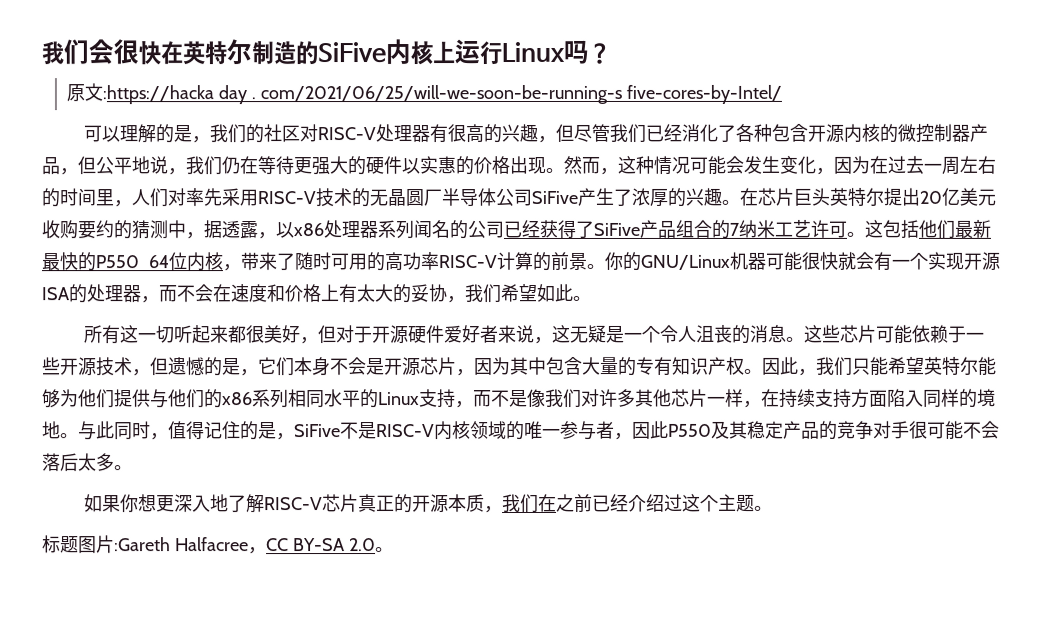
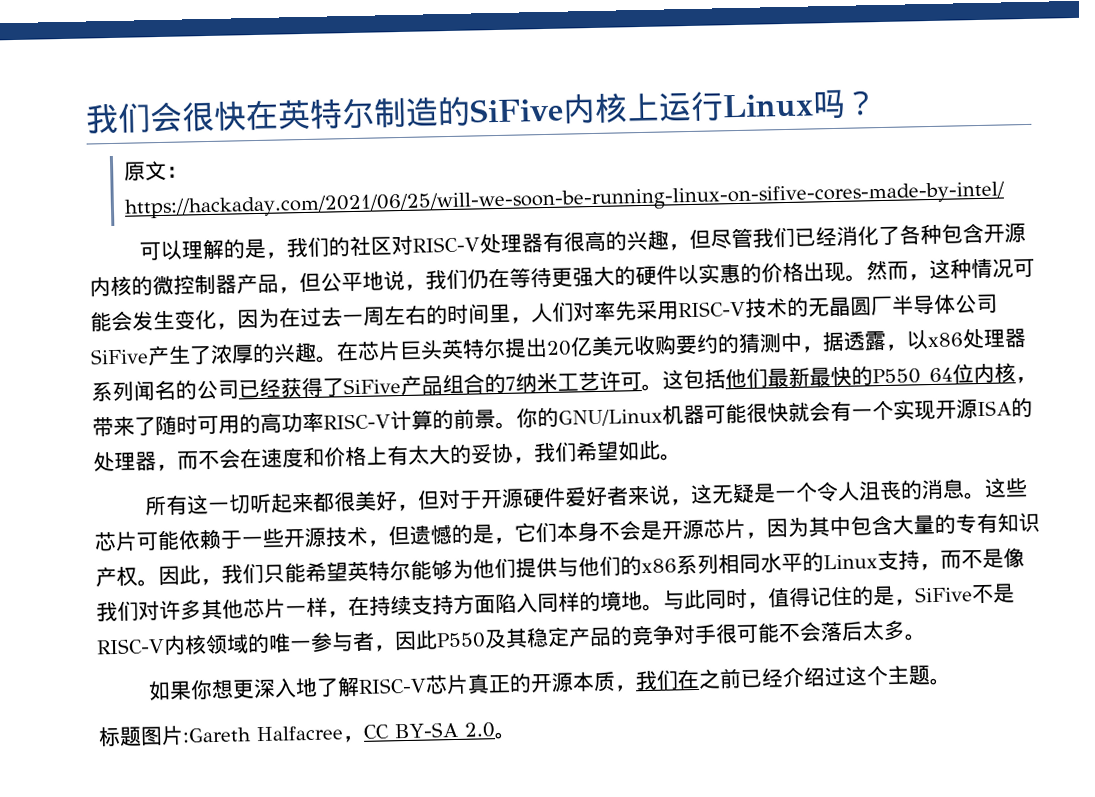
- 原文:https://hacka day . com/2021/06/25/will-we-soon-be-running-s five-cores-by-Intel/
+ 原文：https://hackaday.com/2021/06/25/will-we-soon-be-running-linux-on-sifive-cores-made-by-intel/

